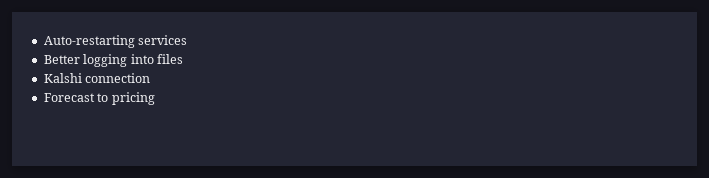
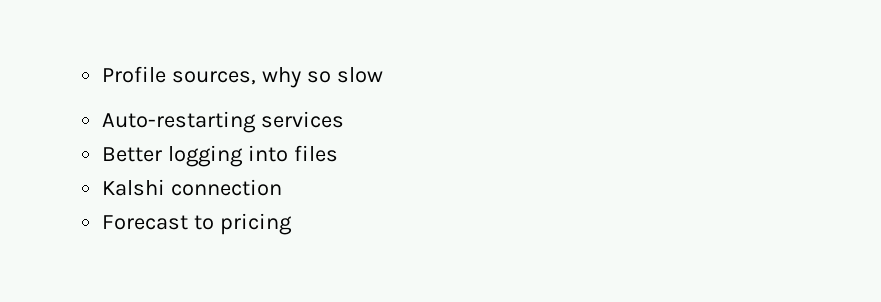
+ Profile sources, why so slow

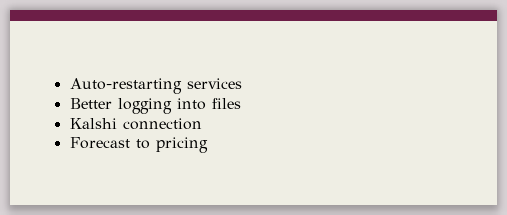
- Profile sources, why so slow

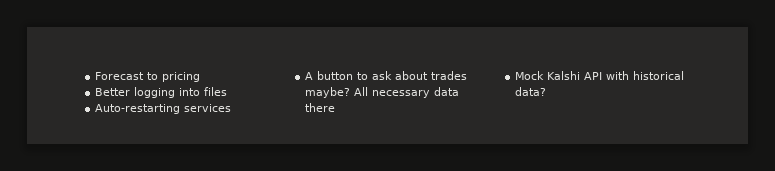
- Auto-restarting services
+ Forecast to pricing
- Kalshi connection
- Forecast to pricing
+ Auto-restarting services
+ A button to ask about trades maybe? All necessary data there
+ Mock Kalshi API with historical data?

